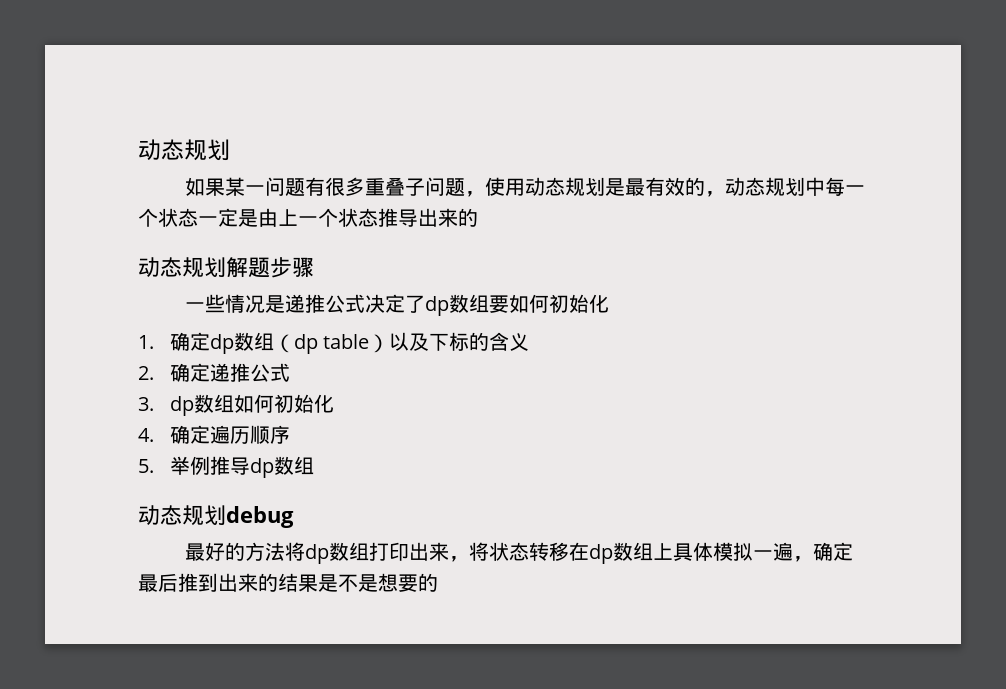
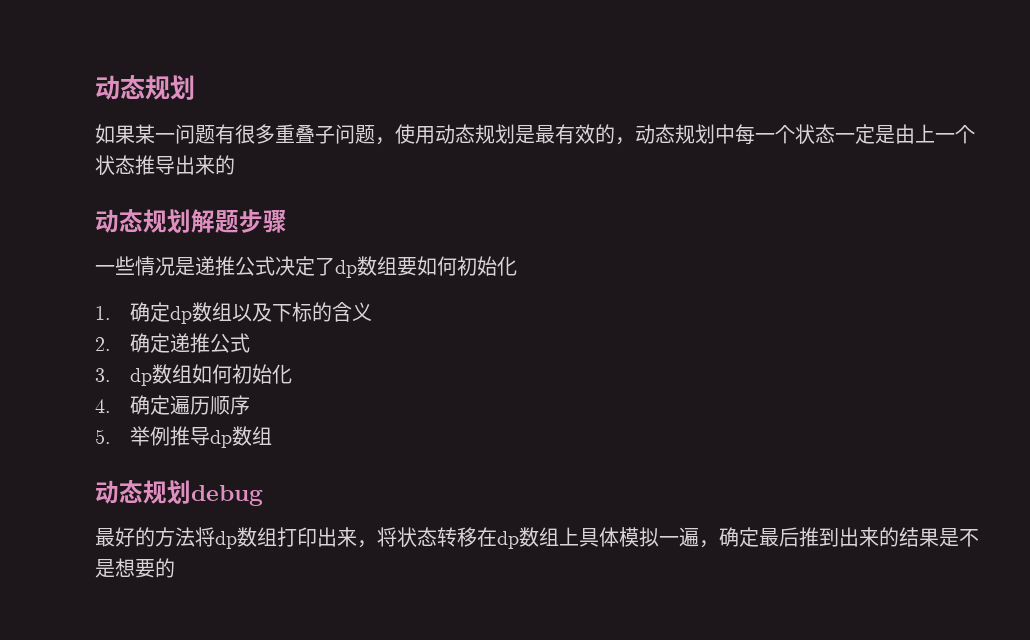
- 1.确定dp数组（dp table）以及下标的含义
+ 1.确定dp数组以及下标的含义

